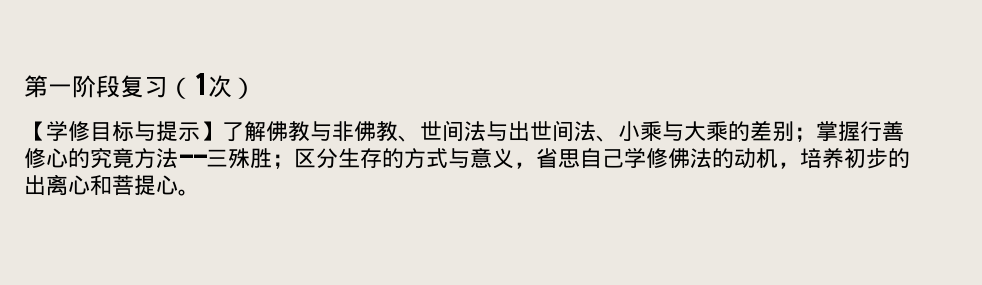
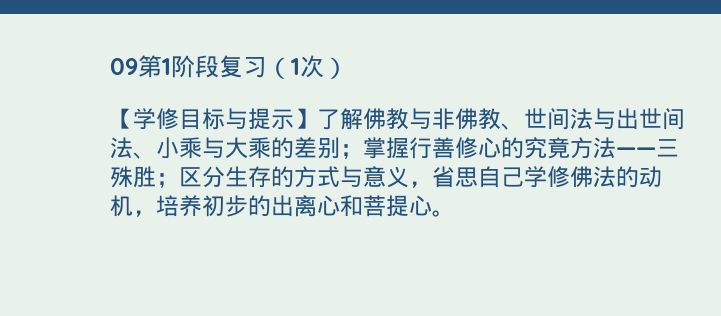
- 第一阶段复习（1次）
+ 09第1阶段复习（1次）

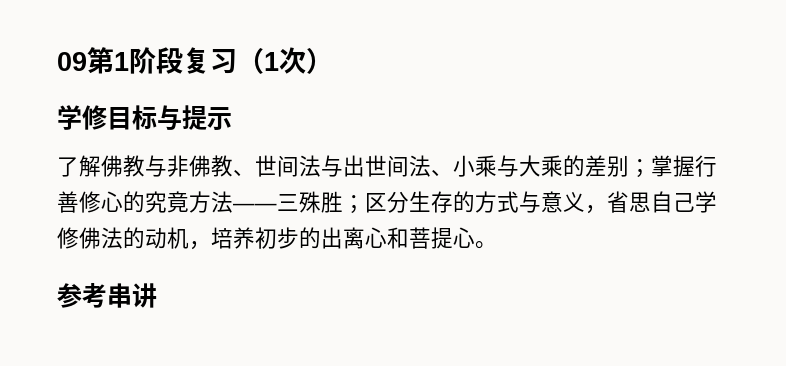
- 【学修目标与提示】了解佛教与非佛教、世间法与出世间法、小乘与大乘的差别；掌握行善修心的究竟方法——三殊胜；区分生存的方式与意义，省思自己学修佛法的动机，培养初步的出离心和菩提心。
+ 学修目标与提示
+ 了解佛教与非佛教、世间法与出世间法、小乘与大乘的差别；掌握行善修心的究竟方法——三殊胜；区分生存的方式与意义，省思自己学修佛法的动机，培养初步的出离心和菩提心。
+ 参考串讲

